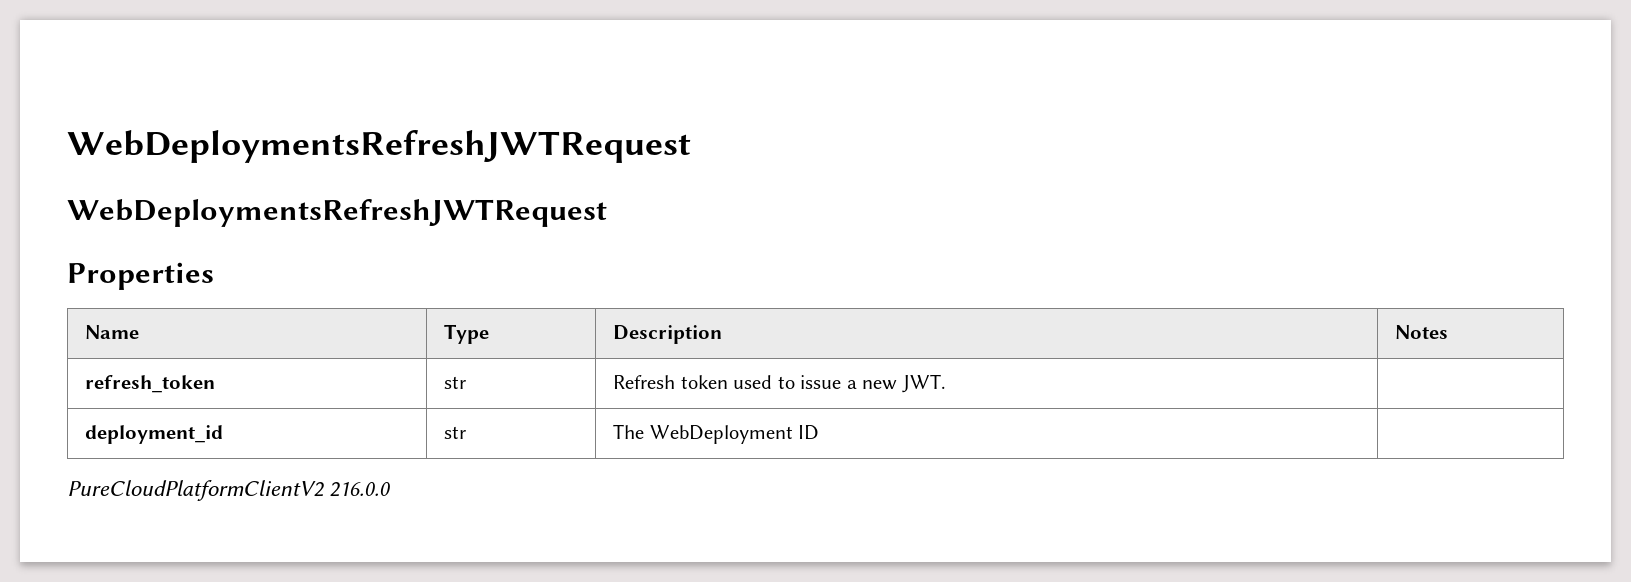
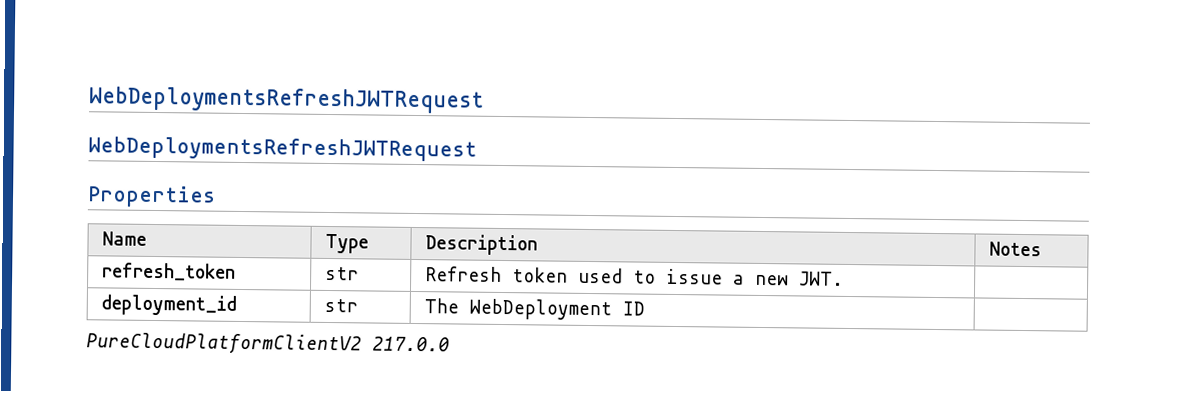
- PureCloudPlatformClientV2 216.0.0
+ PureCloudPlatformClientV2 217.0.0

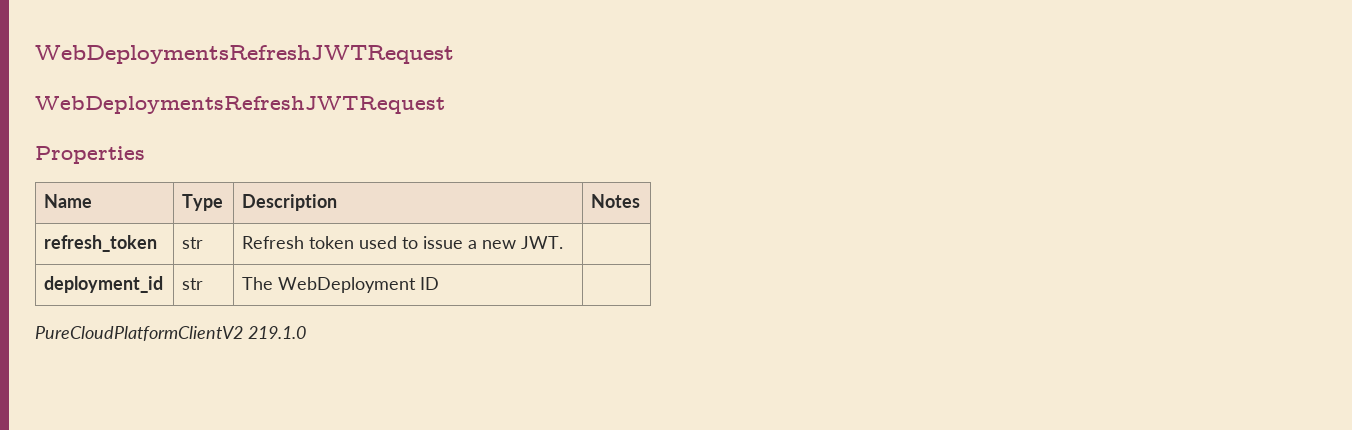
- PureCloudPlatformClientV2 217.0.0
+ PureCloudPlatformClientV2 219.1.0

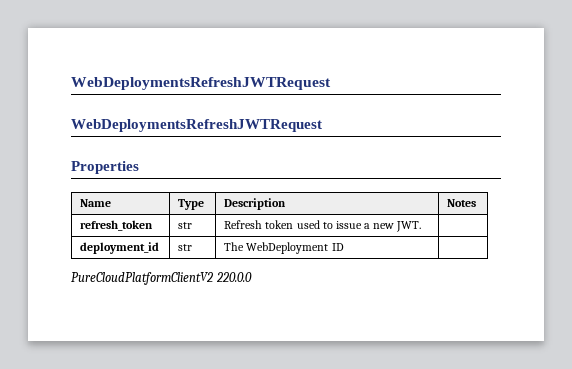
- PureCloudPlatformClientV2 219.1.0
+ PureCloudPlatformClientV2 220.0.0

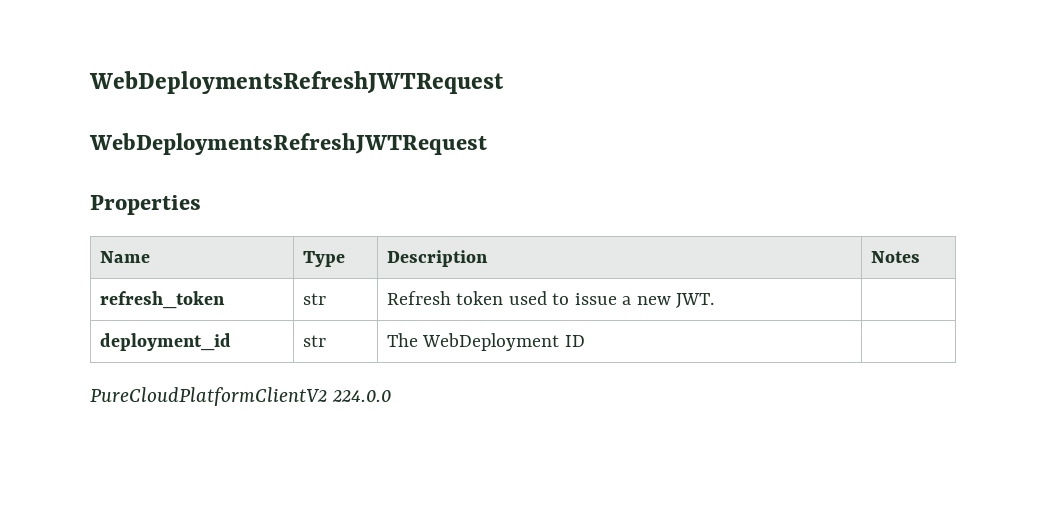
- PureCloudPlatformClientV2 220.0.0
+ PureCloudPlatformClientV2 224.0.0

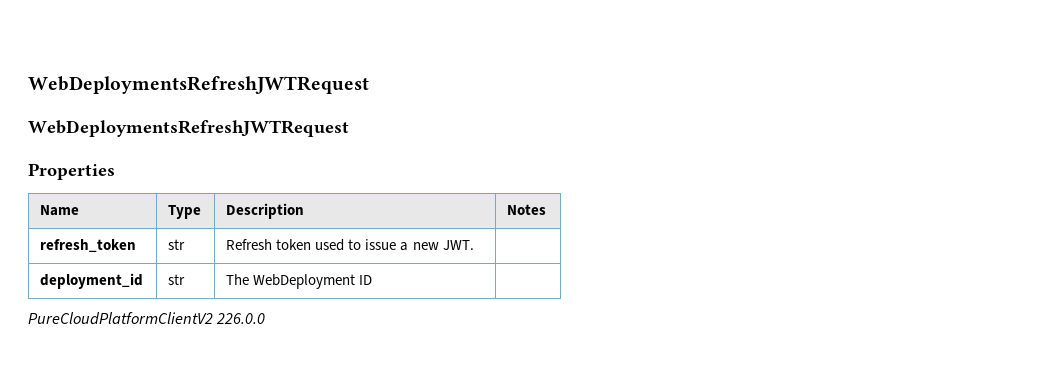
- PureCloudPlatformClientV2 224.0.0
+ PureCloudPlatformClientV2 226.0.0

